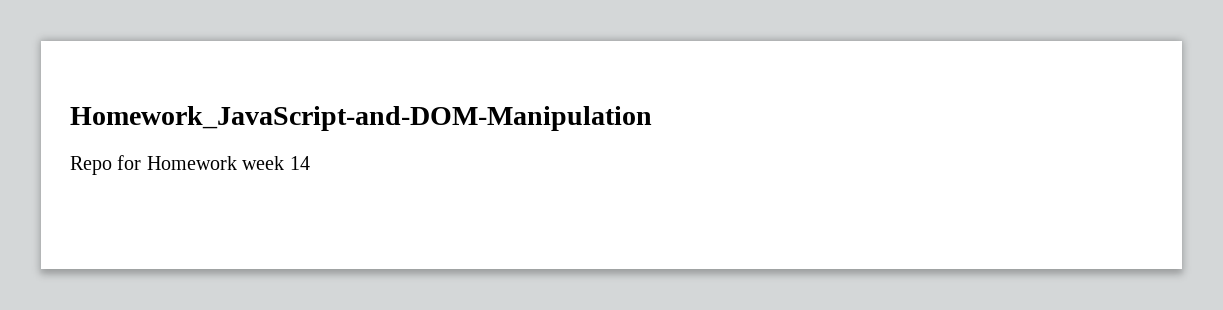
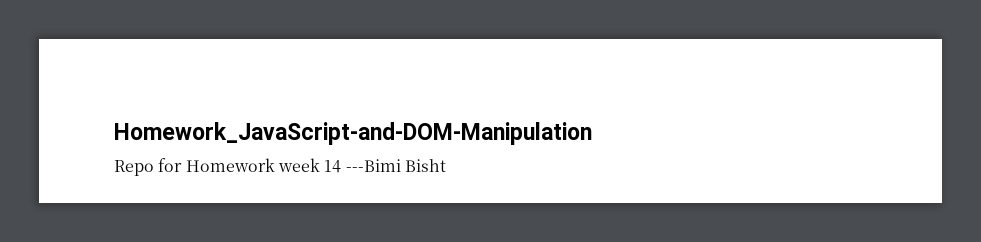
- Repo for Homework week 14
+ Repo for Homework week 14 ---Bimi Bisht

